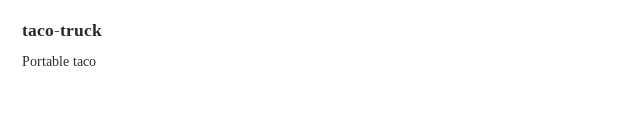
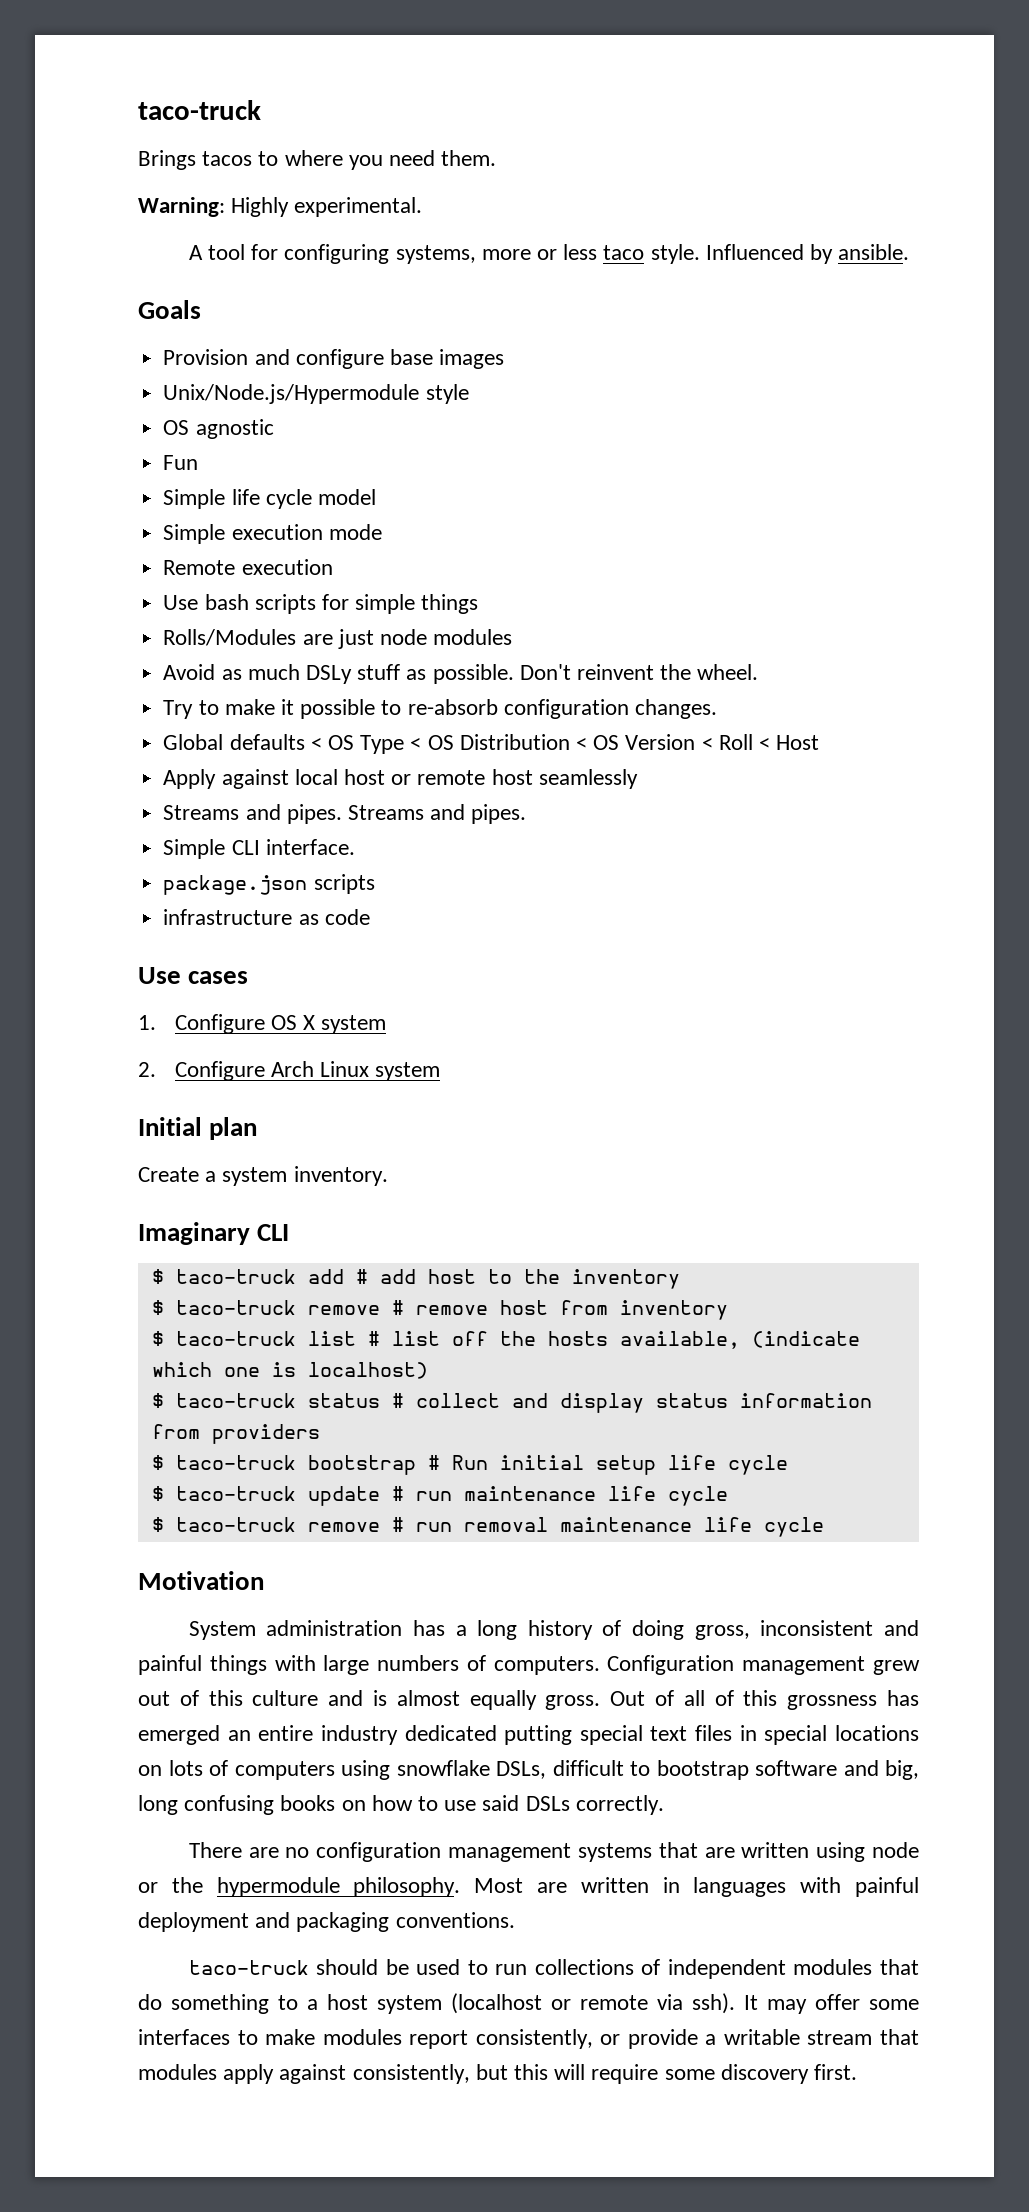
- Portable taco
+ Brings tacos to where you need them.
+ Warning: Highly experimental.
+ A tool for configuring systems, more or less taco style. Influenced by ansible.
+ Goals
+ Provision and configure base images
+ Unix/Node.js/Hypermodule style
+ OS agnostic
+ Fun
+ Simple life cycle model
+ Simple execution mode
+ Remote execution
+ Use bash scripts for simple things
+ Rolls/Modules are just node modules
+ Avoid as much DSLy stuff as possible. Don't reinvent the wheel.
+ Try to make it possible to re-absorb configuration changes.
+ Global defaults < OS Type < OS Distribution < OS Version < Roll < Host
+ Apply against local host or remote host seamlessly
+ Streams and pipes. Streams and pipes.
+ Simple CLI interface.
+ package.json scripts
+ infrastructure as code
+ Use cases
+ 1. Configure OS X system
+ 2. Configure Arch Linux system
+ Initial plan
+ Create a system inventory.
+ Imaginary CLI
+ $ taco-truck add # add host to the inventory
+ $ taco-truck remove # remove host from inventory
+ $ taco-truck list # list off the hosts available, (indicate which one is localhost)
+ $ taco-truck status # collect and display status information from providers
+ $ taco-truck bootstrap # Run initial setup life cycle
+ $ taco-truck update # run maintenance life cycle
+ $ taco-truck remove # run removal maintenance life cycle
+ Motivation
+ System administration has a long history of doing gross, inconsistent and painful things with large numbers of computers. Configuration management grew out of this culture and is almost equally gross. Out of all of this grossness has emerged an entire industry dedicated putting special text files in special locations on lots of computers using snowflake DSLs, difficult to bootstrap software and big, long confusing books on how to use said DSLs correctly.
+ There are no configuration management systems that are written using node or the hypermodule philosophy. Most are written in languages with painful deployment and packaging conventions.
+ taco-truck should be used to run collections of independent modules that do something to a host system (localhost or remote via ssh). It may offer some interfaces to make modules report consistently, or provide a writable stream that modules apply against consistently, but this will require some discovery first.

